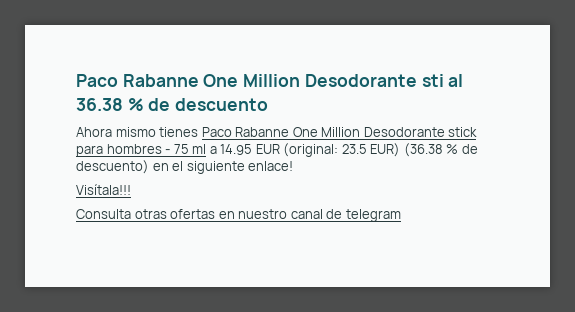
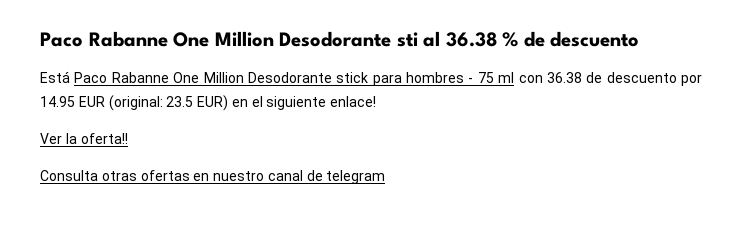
- Ahora mismo tienes Paco Rabanne One Million Desodorante stick para hombres - 75 ml a 14.95 EUR (original: 23.5 EUR) (36.38 % de descuento) en el siguiente enlace!
+ Está Paco Rabanne One Million Desodorante stick para hombres - 75 ml con 36.38 de descuento por 14.95 EUR (original: 23.5 EUR) en el siguiente enlace!
- Visítala!!!
+ Ver la oferta!!

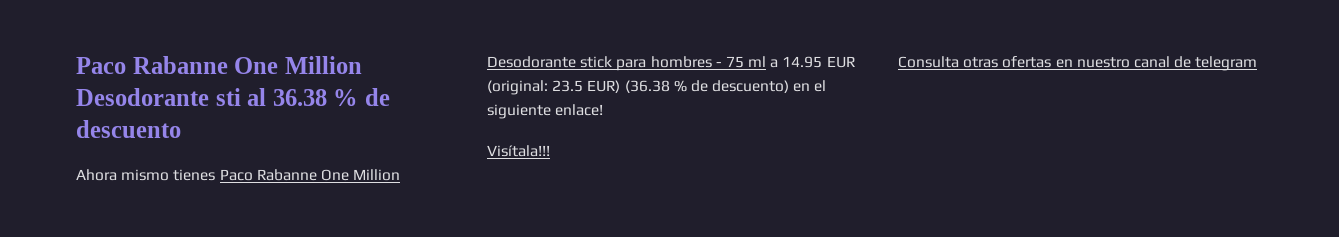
- Está Paco Rabanne One Million Desodorante stick para hombres - 75 ml con 36.38 de descuento por 14.95 EUR (original: 23.5 EUR) en el siguiente enlace!
+ Ahora mismo tienes Paco Rabanne One Million Desodorante stick para hombres - 75 ml a 14.95 EUR (original: 23.5 EUR) (36.38 % de descuento) en el siguiente enlace!
- Ver la oferta!!
+ Visítala!!!

